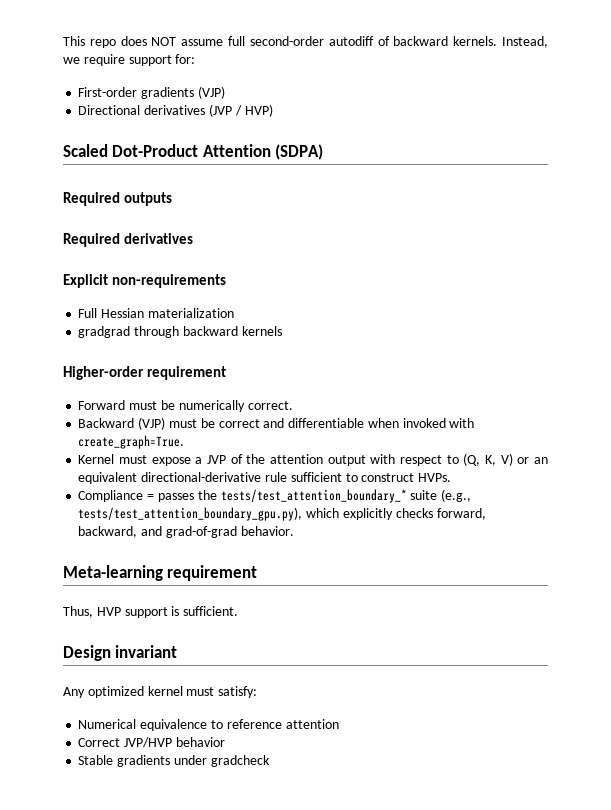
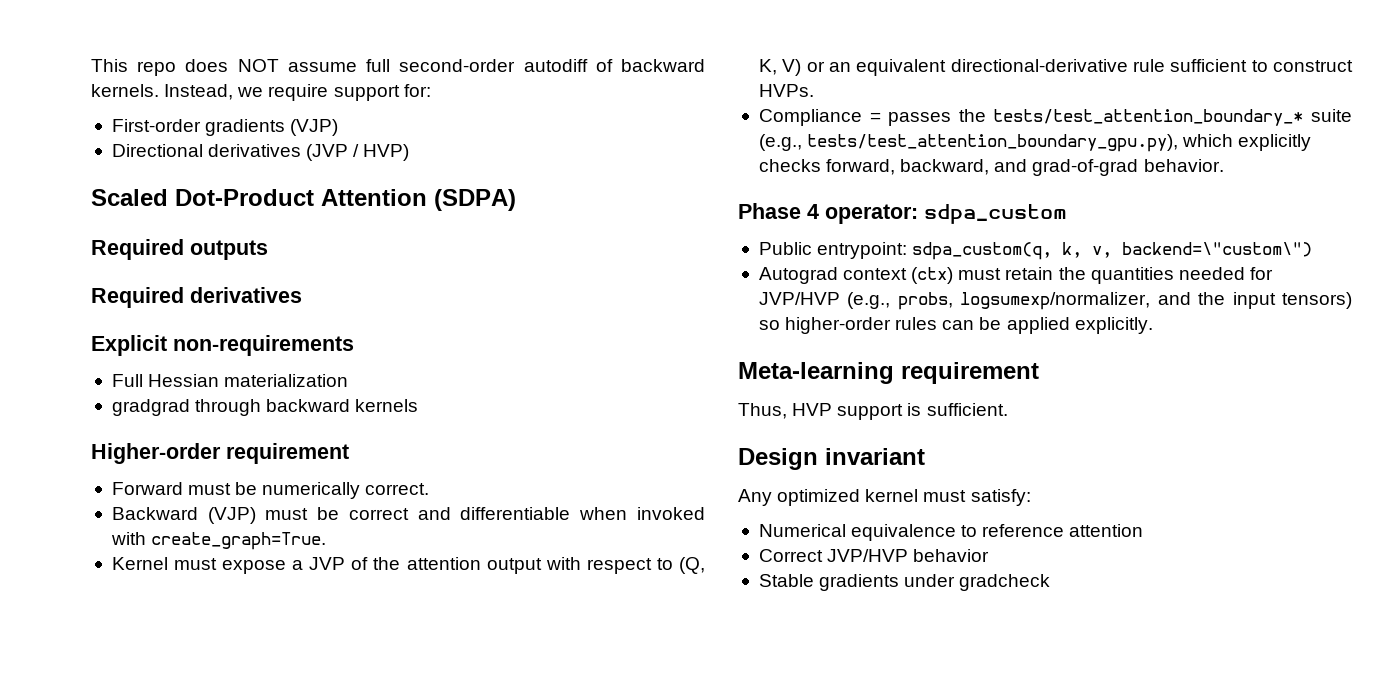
+ Phase 4 operator: sdpa_custom
+ Public entrypoint: sdpa_custom(q, k, v, backend=\"custom\")
+ Autograd context (ctx) must retain the quantities needed for JVP/HVP (e.g., probs, logsumexp/normalizer, and the input tensors) so higher-order rules can be applied explicitly.

